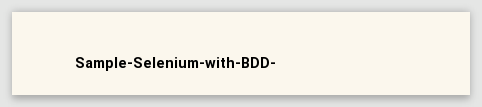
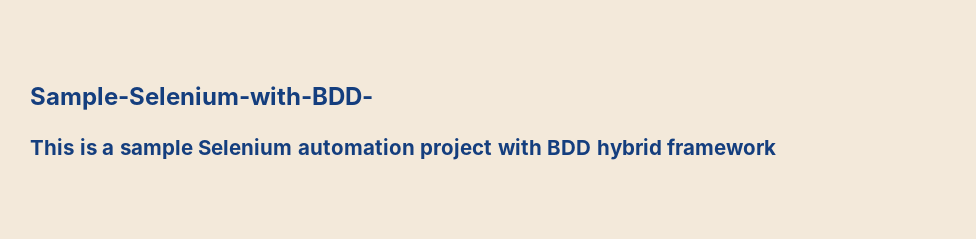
+ This is a sample Selenium automation project with BDD hybrid framework

